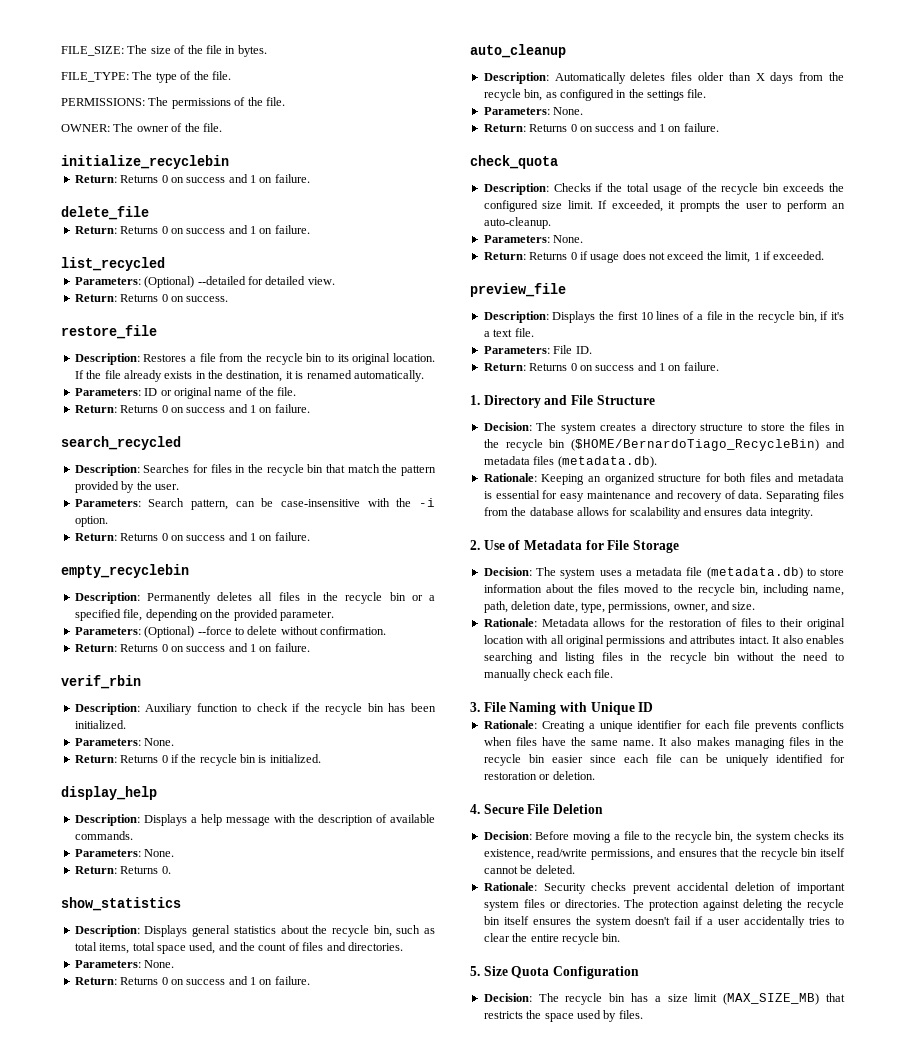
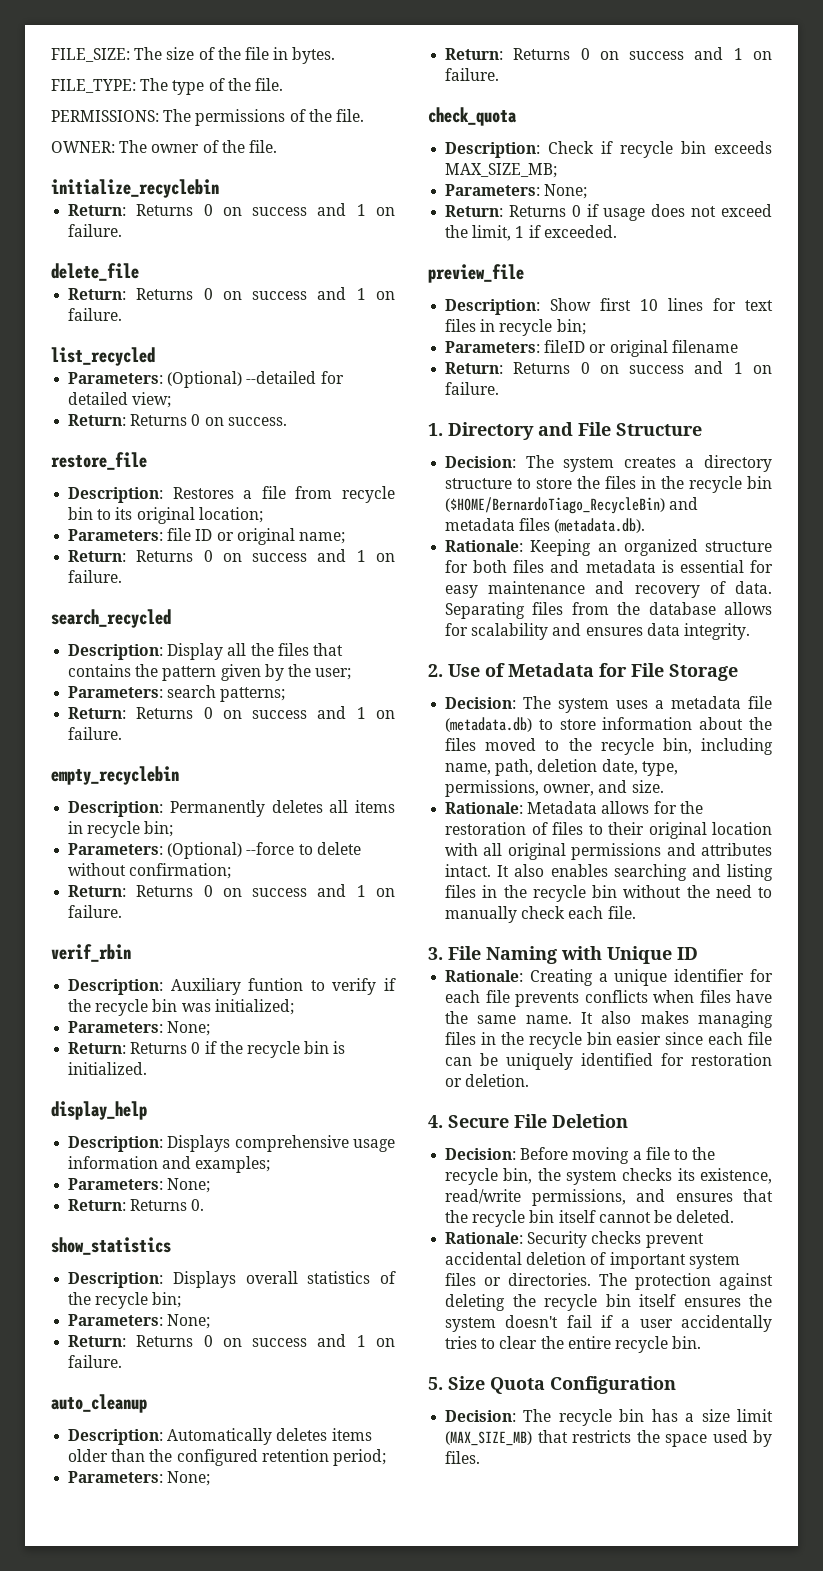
- Parameters: (Optional) --detailed for detailed view.
+ Parameters: (Optional) --detailed for detailed view;
- Description: Restores a file from the recycle bin to its original location. If the file already exists in the destination, it is renamed automatically.
- Parameters: ID or original name of the file.
+ Description: Restores a file from recycle bin to its original location;
+ Parameters: file ID or original name;
- Description: Searches for files in the recycle bin that match the pattern provided by the user.
- Parameters: Search pattern, can be case-insensitive with the -i option.
+ Description: Display all the files that contains the pattern given by the user;
+ Parameters: search patterns;
- Description: Permanently deletes all files in the recycle bin or a specified file, depending on the provided parameter.
+ Description: Permanently deletes all items in recycle bin;
- Parameters: (Optional) --force to delete without confirmation.
+ Parameters: (Optional) --force to delete without confirmation;
- Description: Auxiliary function to check if the recycle bin has been initialized.
- Parameters: None.
+ Description: Auxiliary funtion to verify if the recycle bin was initialized;
+ Parameters: None;
- Description: Displays a help message with the description of available commands.
- Parameters: None.
+ Description: Displays comprehensive usage information and examples;
+ Parameters: None;
- Description: Displays general statistics about the recycle bin, such as total items, total space used, and the count of files and directories.
- Parameters: None.
+ Description: Displays overall statistics of the recycle bin;
+ Parameters: None;
- Description: Automatically deletes files older than X days from the recycle bin, as configured in the settings file.
- Parameters: None.
+ Description: Automatically deletes items older than the configured retention period;
+ Parameters: None;
- Description: Checks if the total usage of the recycle bin exceeds the configured size limit. If exceeded, it prompts the user to perform an auto-cleanup.
- Parameters: None.
+ Description: Check if recycle bin exceeds MAX_SIZE_MB;
+ Parameters: None;
- Description: Displays the first 10 lines of a file in the recycle bin, if it's a text file.
- Parameters: File ID.
+ Description: Show first 10 lines for text files in recycle bin;
+ Parameters: fileID or original filename

